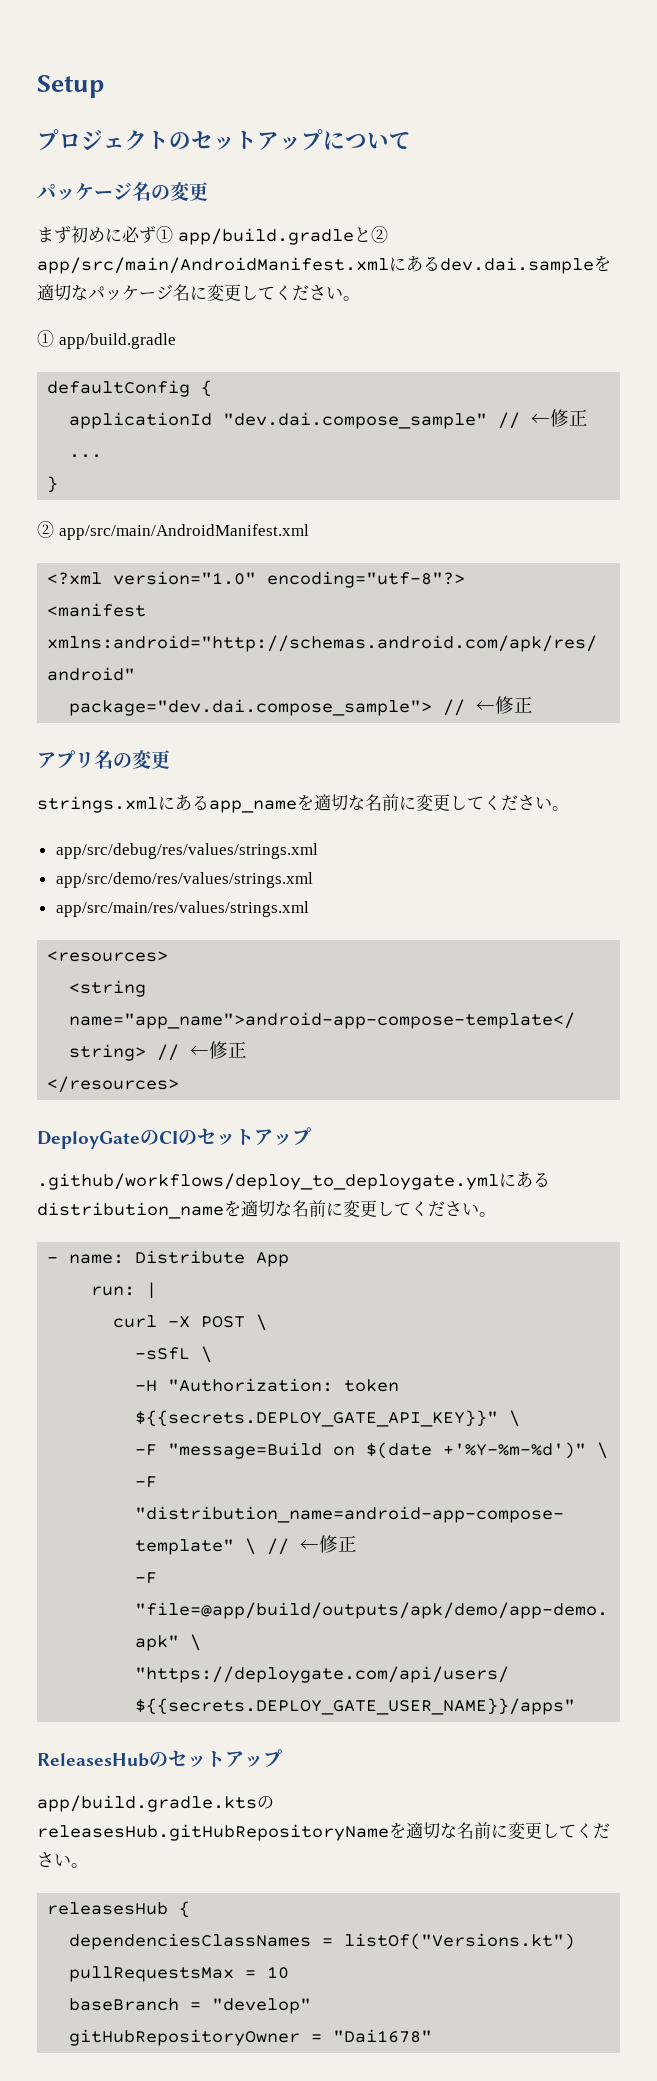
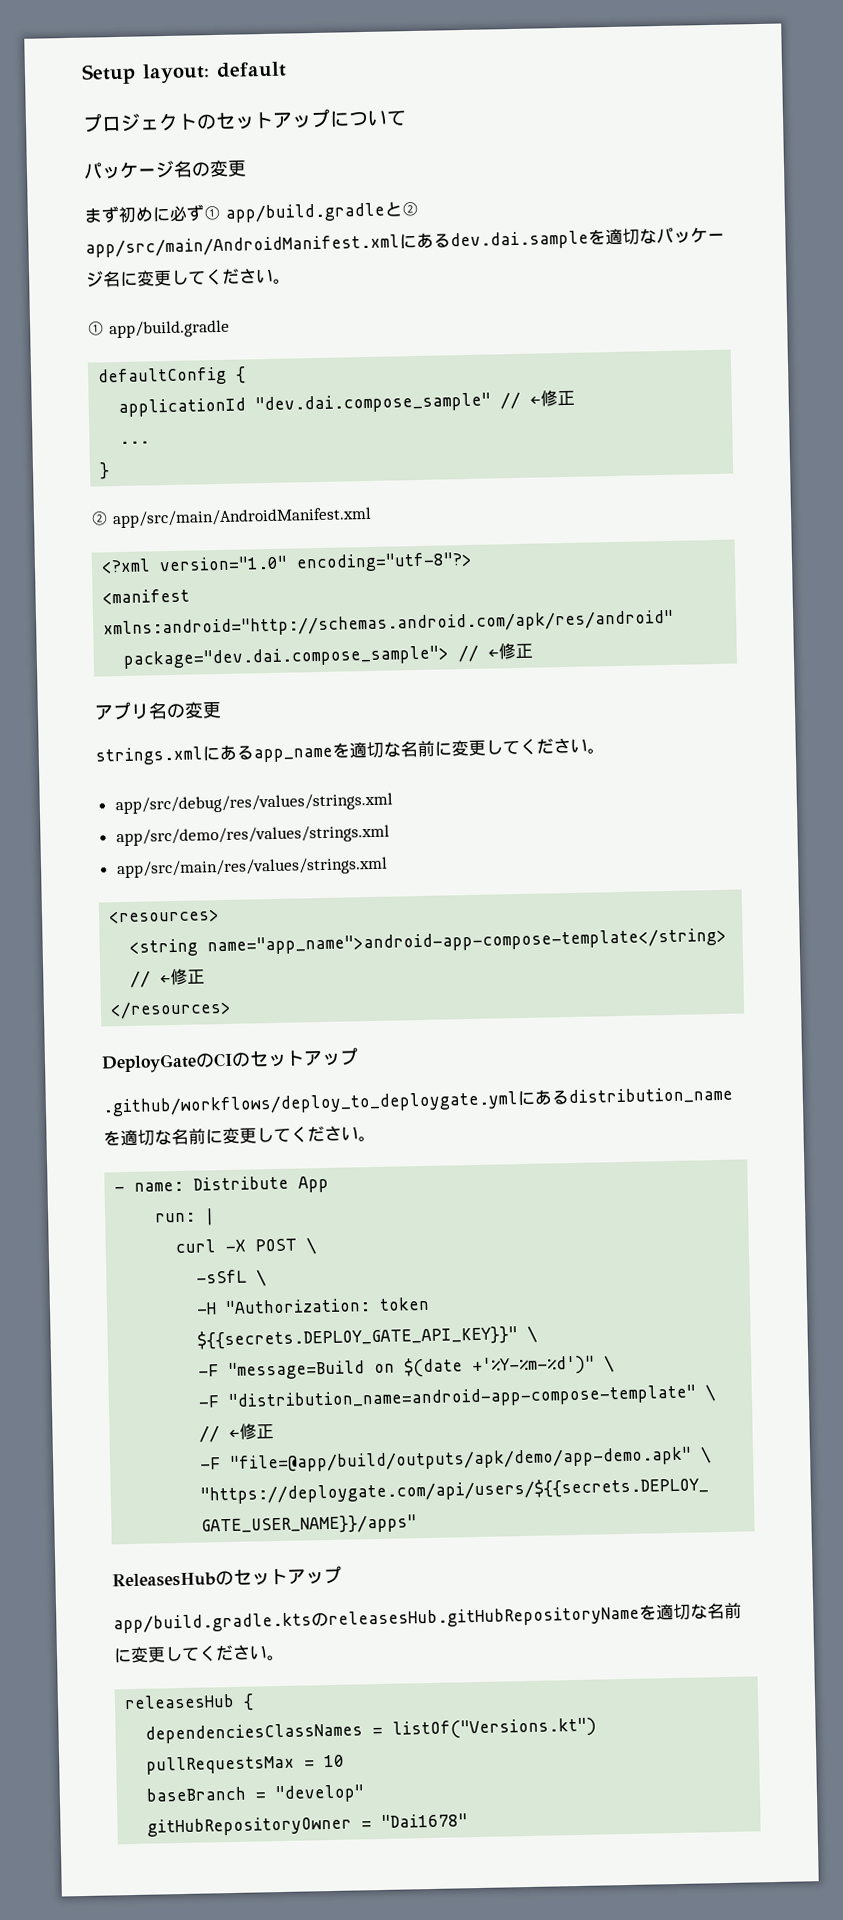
- Setup
+ Setup layout: default

